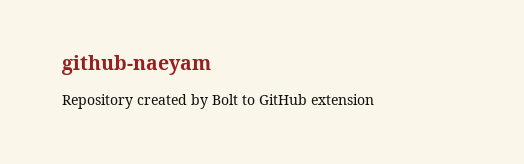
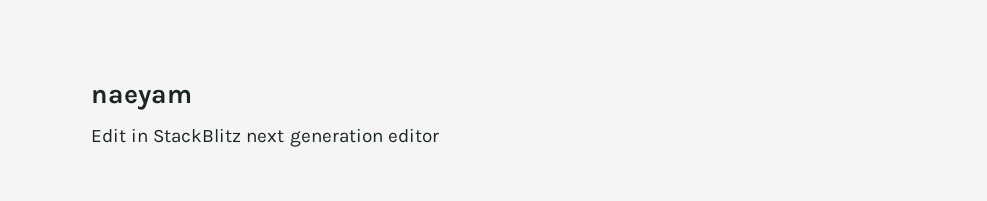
- github-naeyam
- Repository created by Bolt to GitHub extension
+ naeyam
+ Edit in StackBlitz next generation editor

